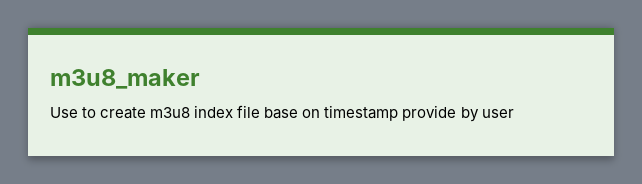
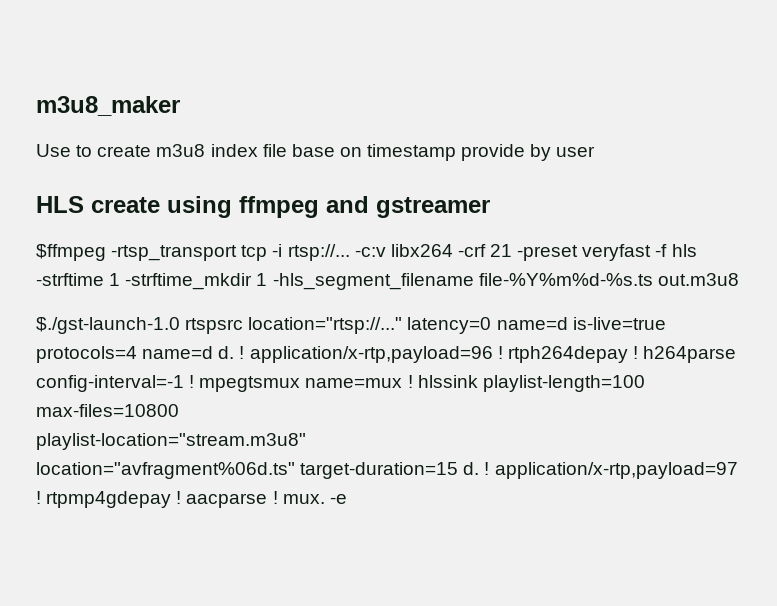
+ HLS create using ffmpeg and gstreamer
+ $ffmpeg -rtsp_transport tcp -i rtsp://... -c:v libx264 -crf 21 -preset veryfast -f hls -strftime 1 -strftime_mkdir 1 -hls_segment_filename file-%Y%m%d-%s.ts out.m3u8
+ $./gst-launch-1.0 rtspsrc location="rtsp://..." latency=0 name=d is-live=true protocols=4 name=d d. ! application/x-rtp,payload=96 ! rtph264depay ! h264parse config-interval=-1 ! mpegtsmux name=mux ! hlssink playlist-length=100 max-files=10800
+ playlist-location="stream.m3u8"
+ location="avfragment%06d.ts" target-duration=15 d. ! application/x-rtp,payload=97 ! rtpmp4gdepay ! aacparse ! mux. -e

